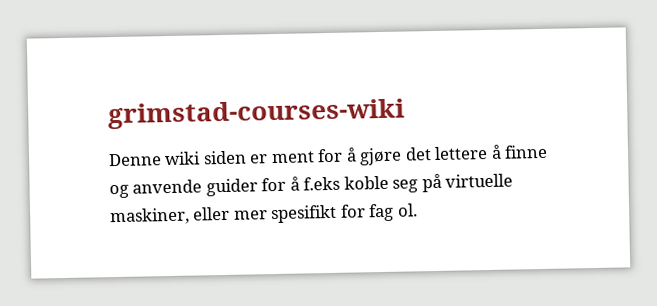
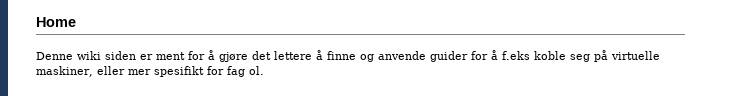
- grimstad-courses-wiki
+ Home

